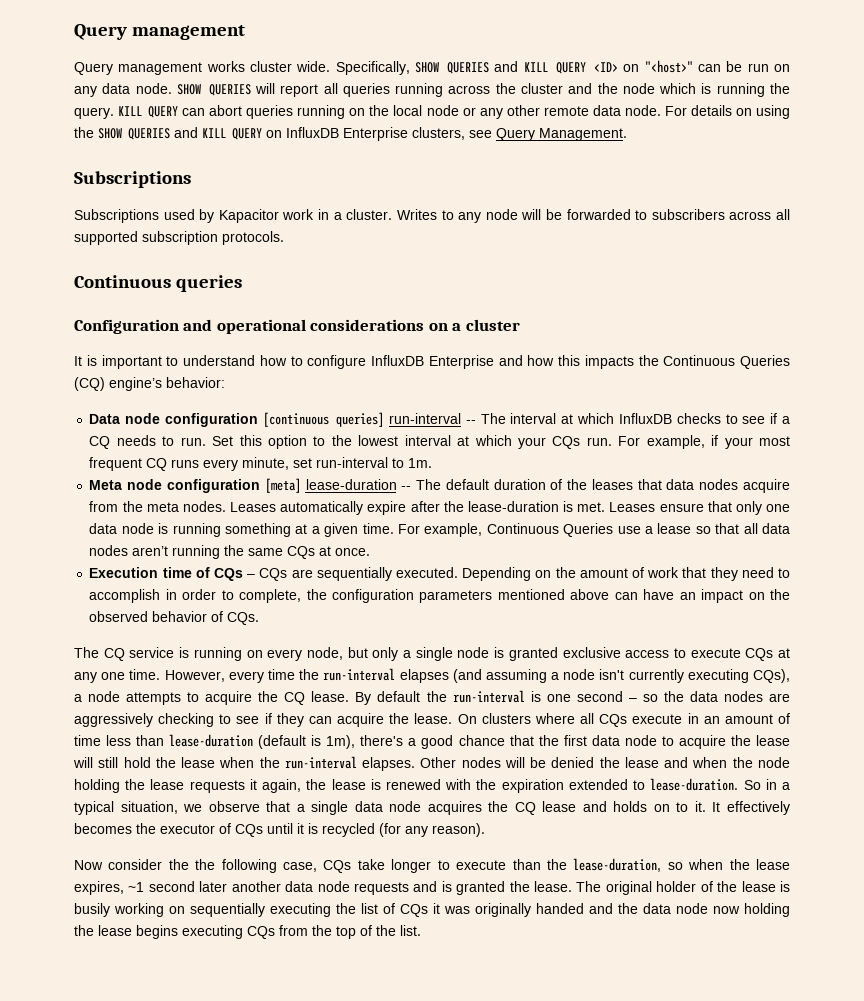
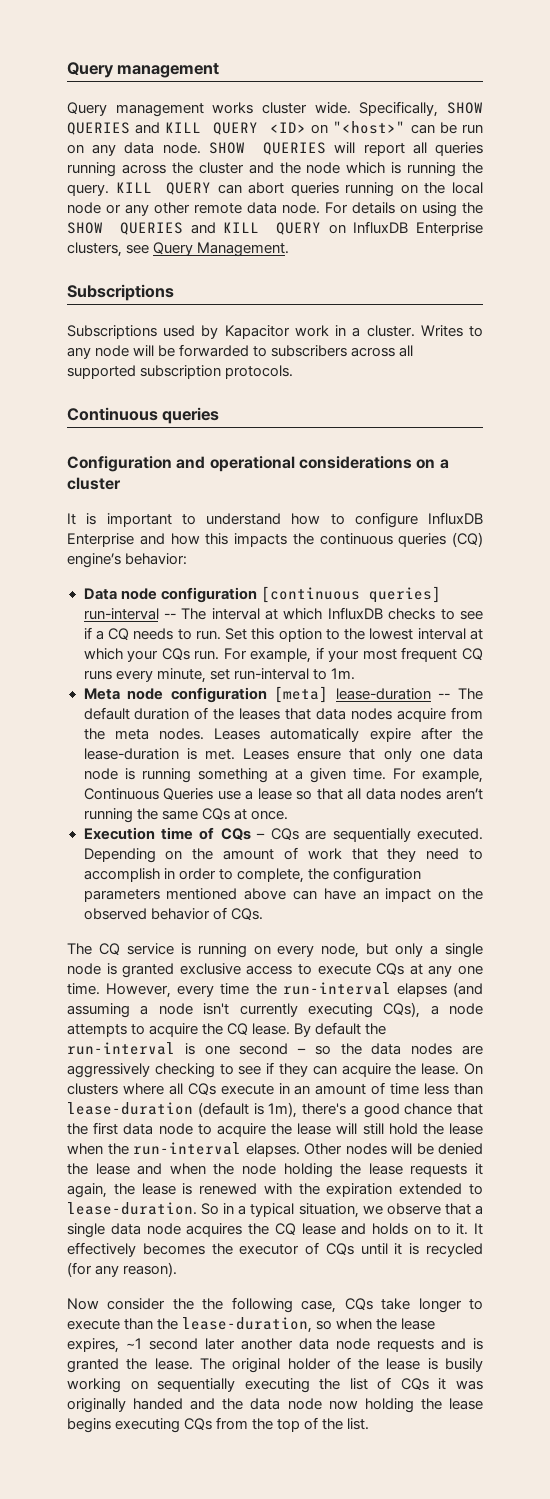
- It is important to understand how to configure InfluxDB Enterprise and how this impacts the Continuous Queries (CQ) engine’s behavior:
+ It is important to understand how to configure InfluxDB Enterprise and how this impacts the continuous queries (CQ) engine’s behavior:

